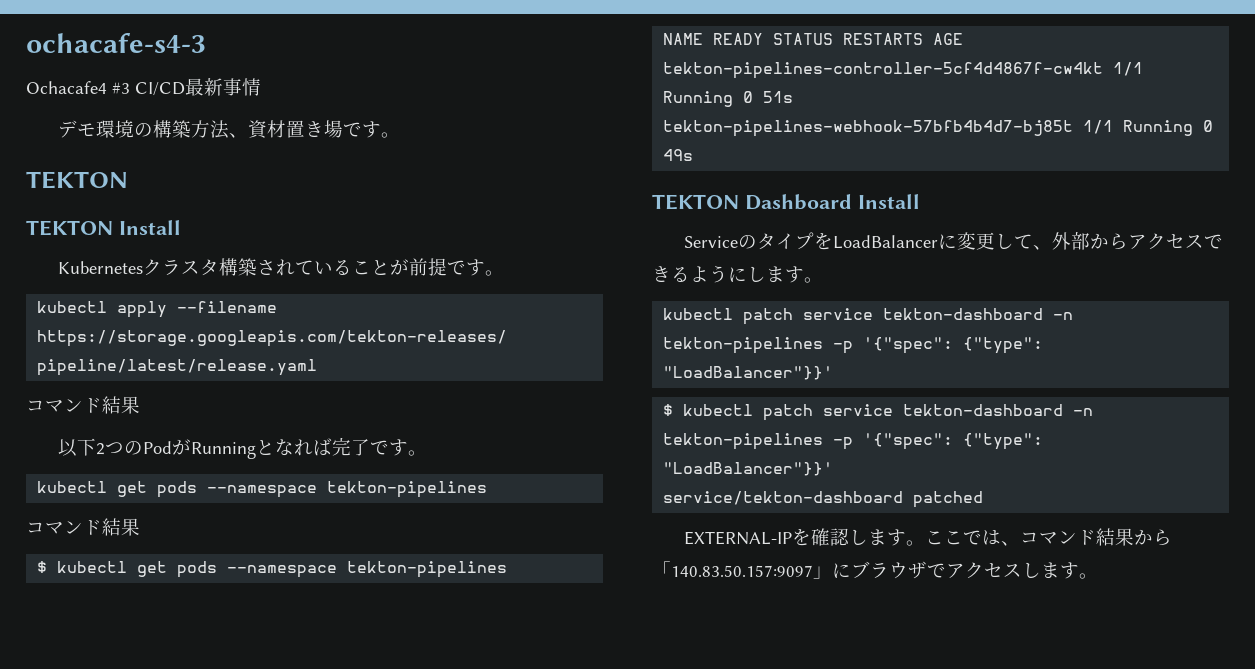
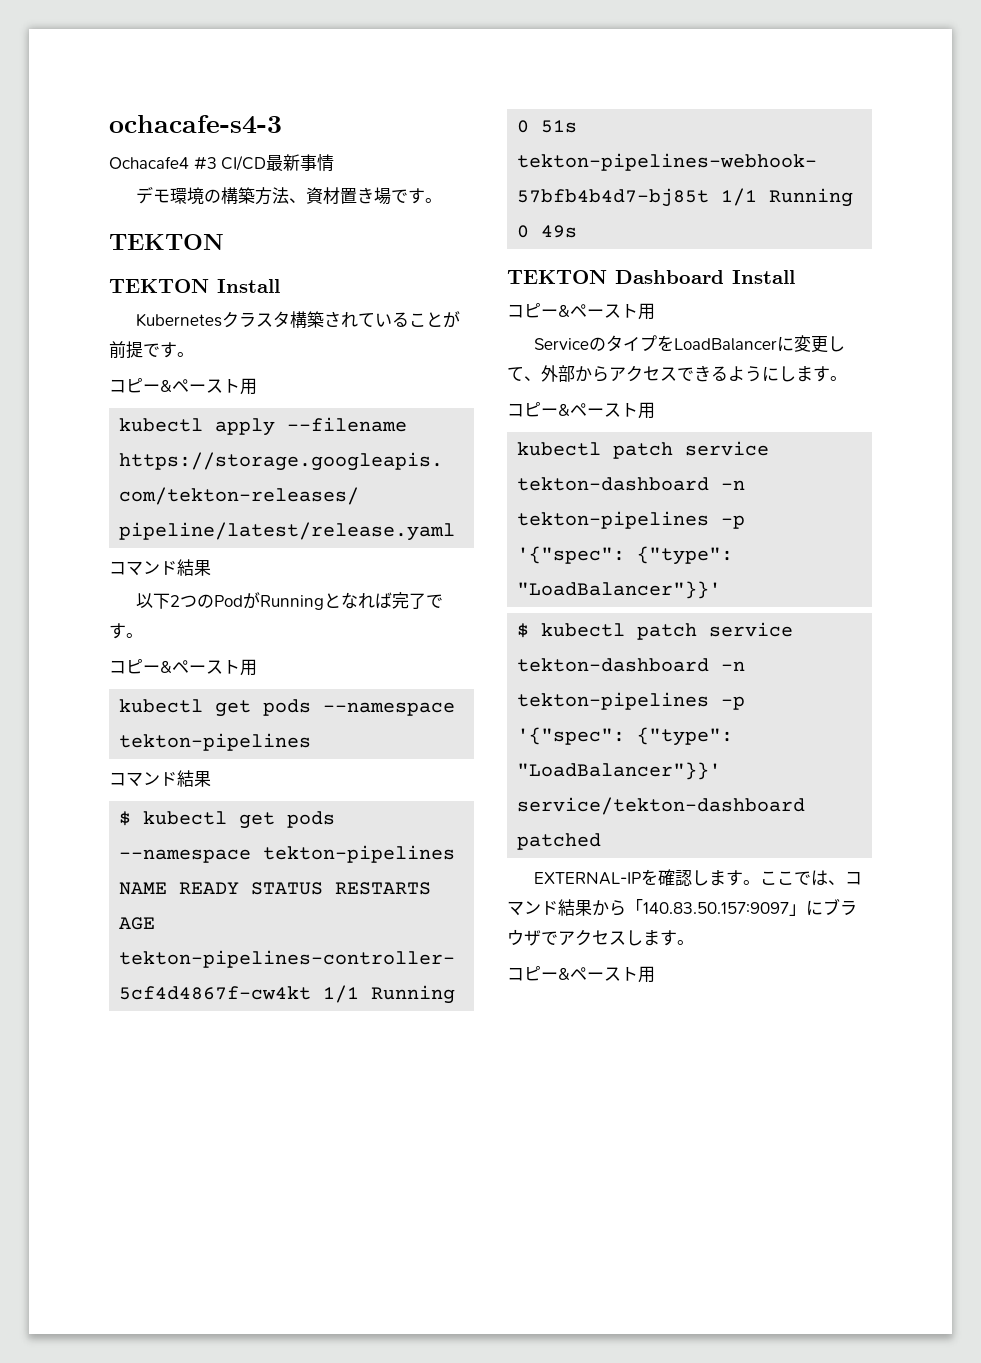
  Kubernetesクラスタ構築されていることが前提です。
+ コピー&ペースト用
  以下2つのPodがRunningとなれば完了です。
+ コピー&ペースト用
  TEKTON Dashboard Install
+ コピー&ペースト用
  ServiceのタイプをLoadBalancerに変更して、外部からアクセスできるようにします。
+ コピー&ペースト用
  ここでは、コマンド結果から「140.83.50.157:9097」にブラウザでアクセスします。
+ コピー&ペースト用

